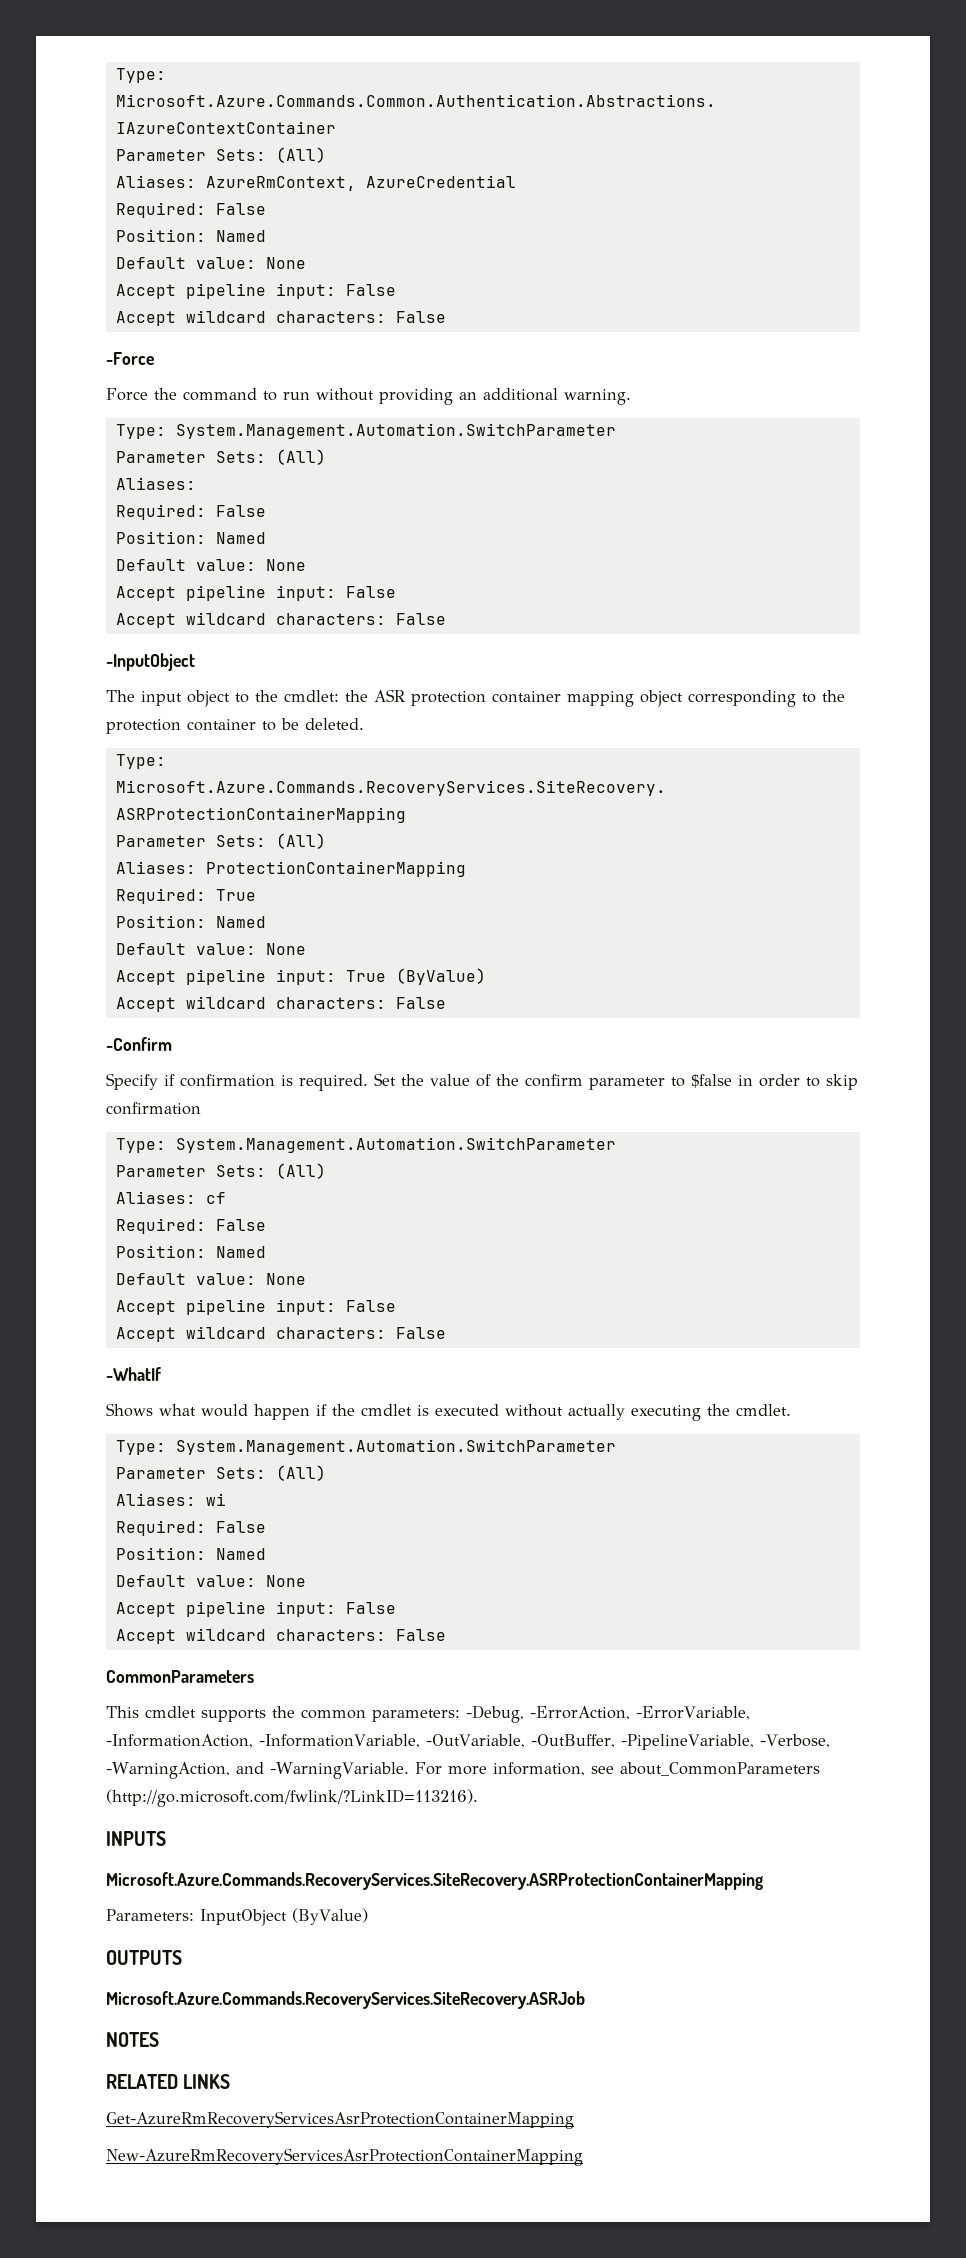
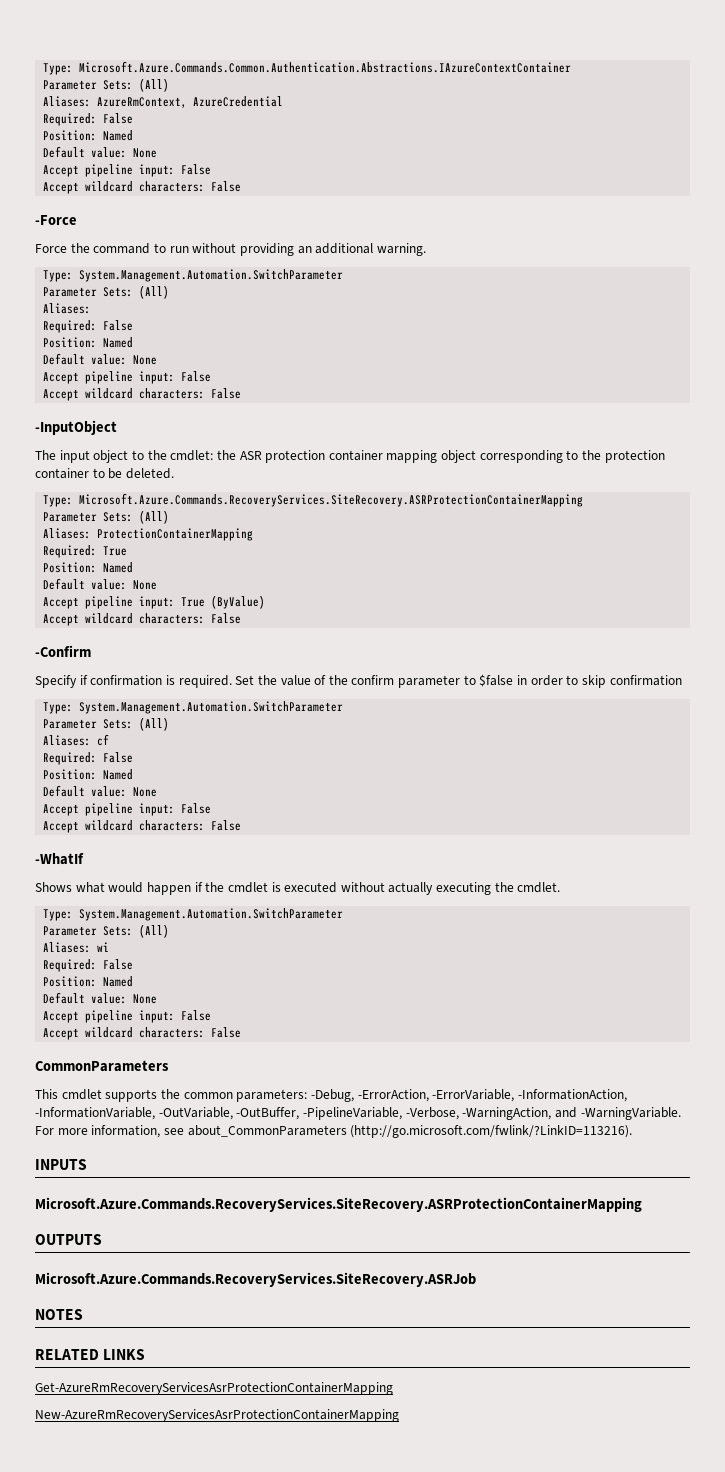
- Parameters: InputObject (ByValue)

